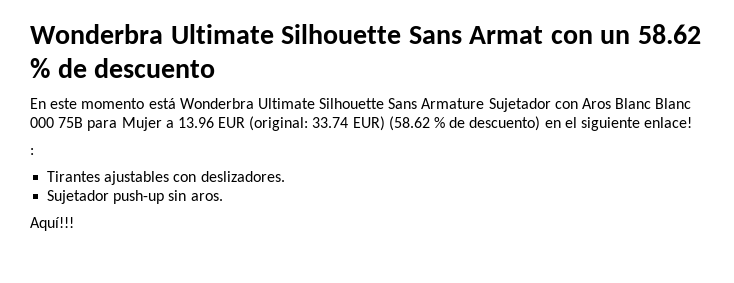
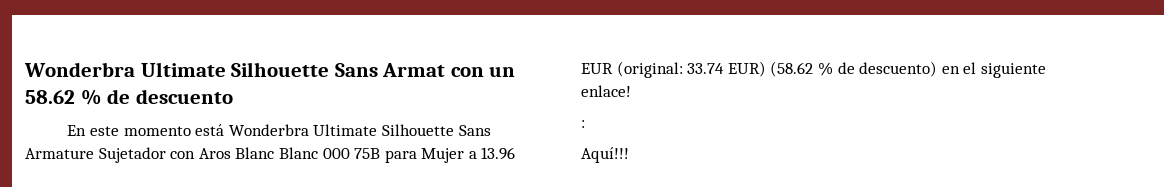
- Tirantes ajustables con deslizadores.
- Sujetador push-up sin aros.

